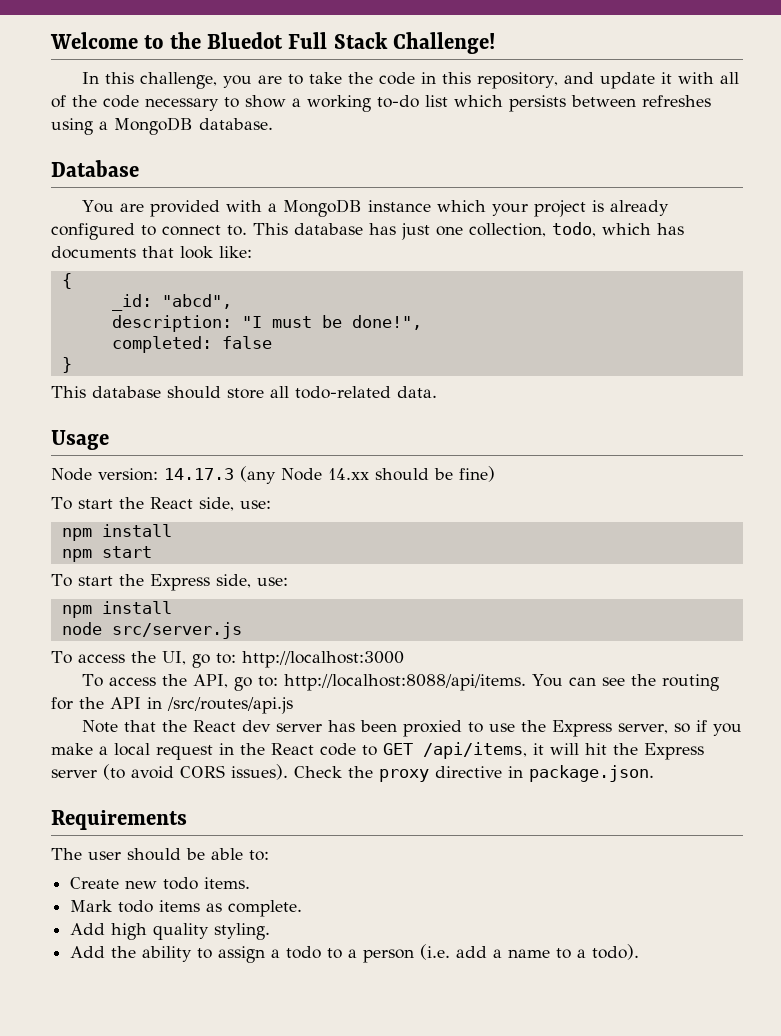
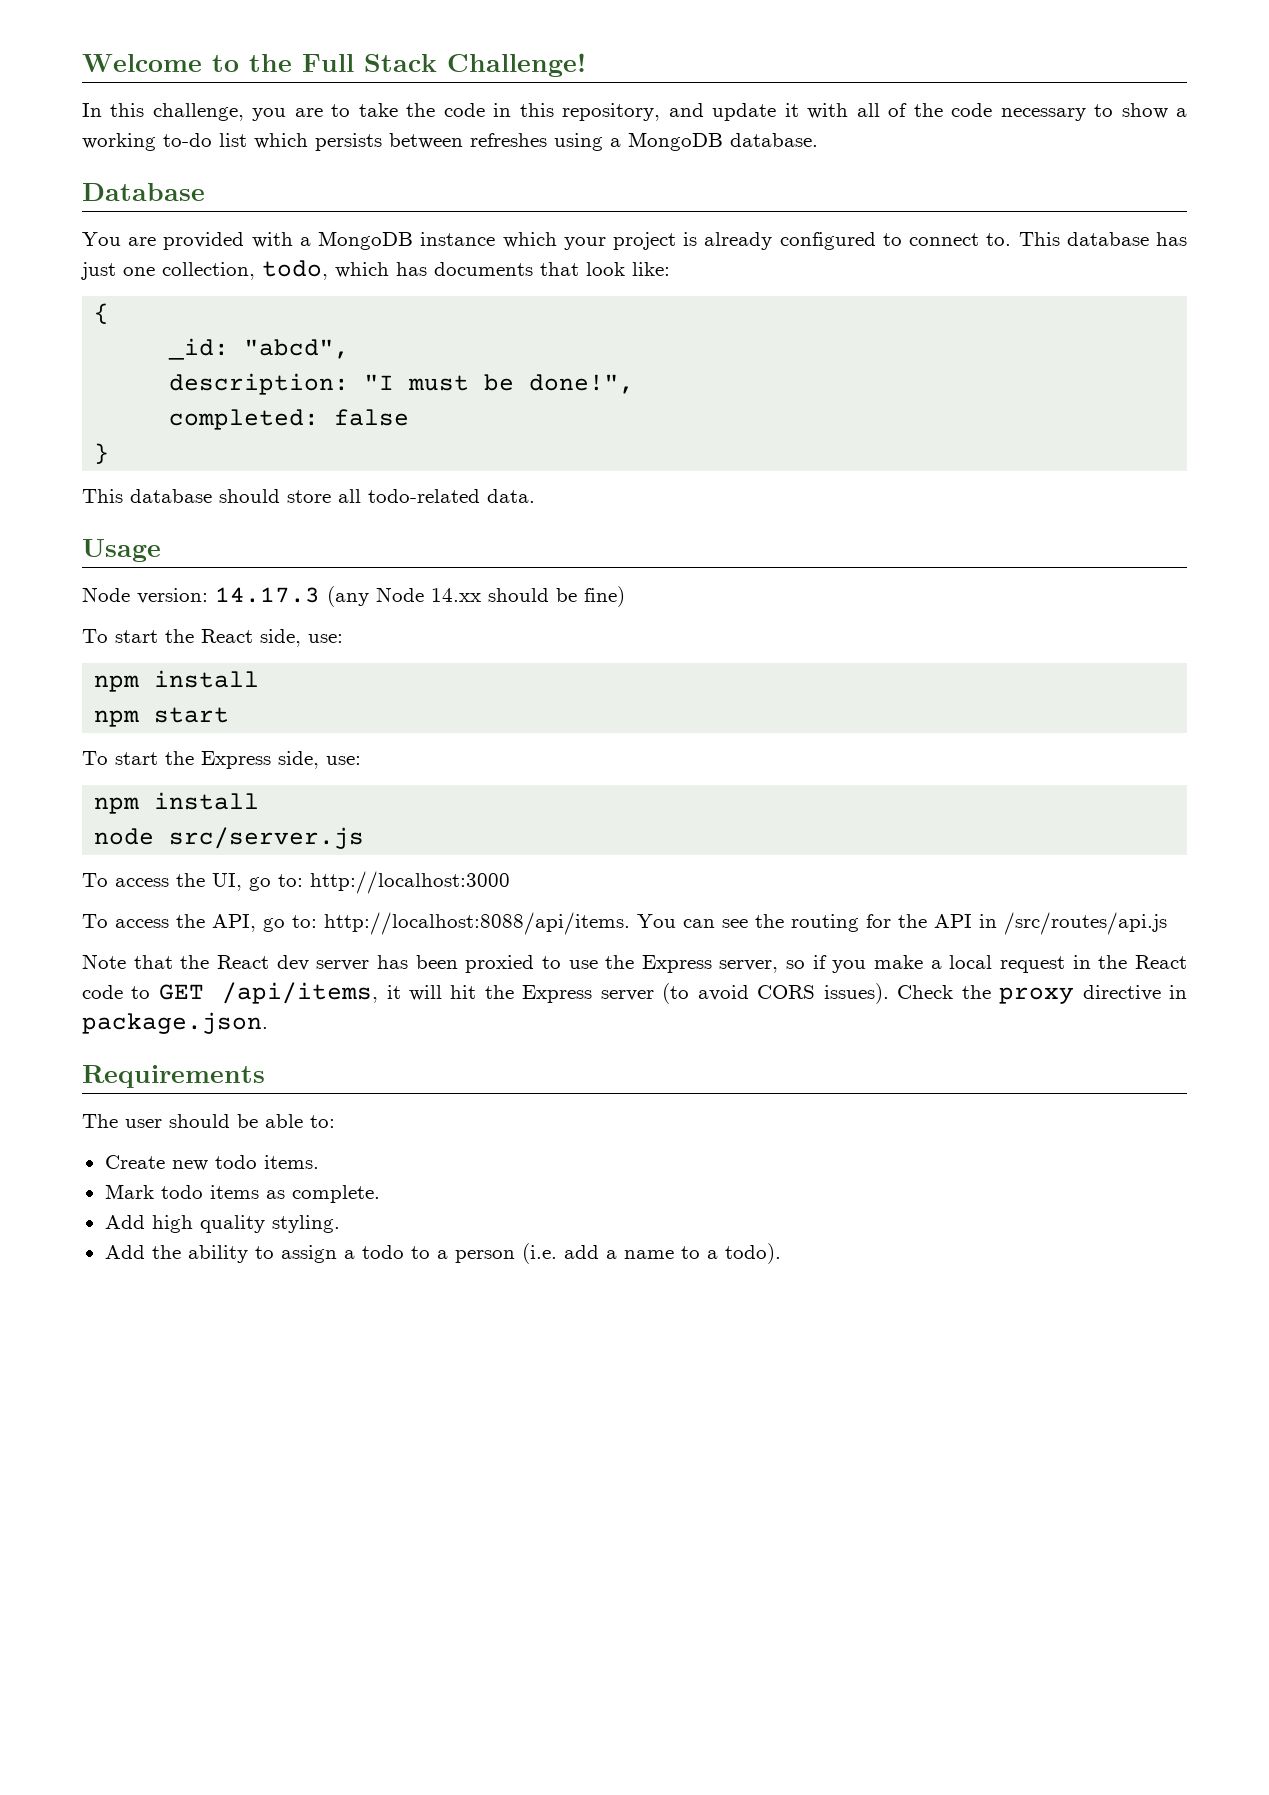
- Welcome to the Bluedot Full Stack Challenge!
+ Welcome to the Full Stack Challenge!

